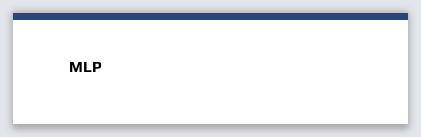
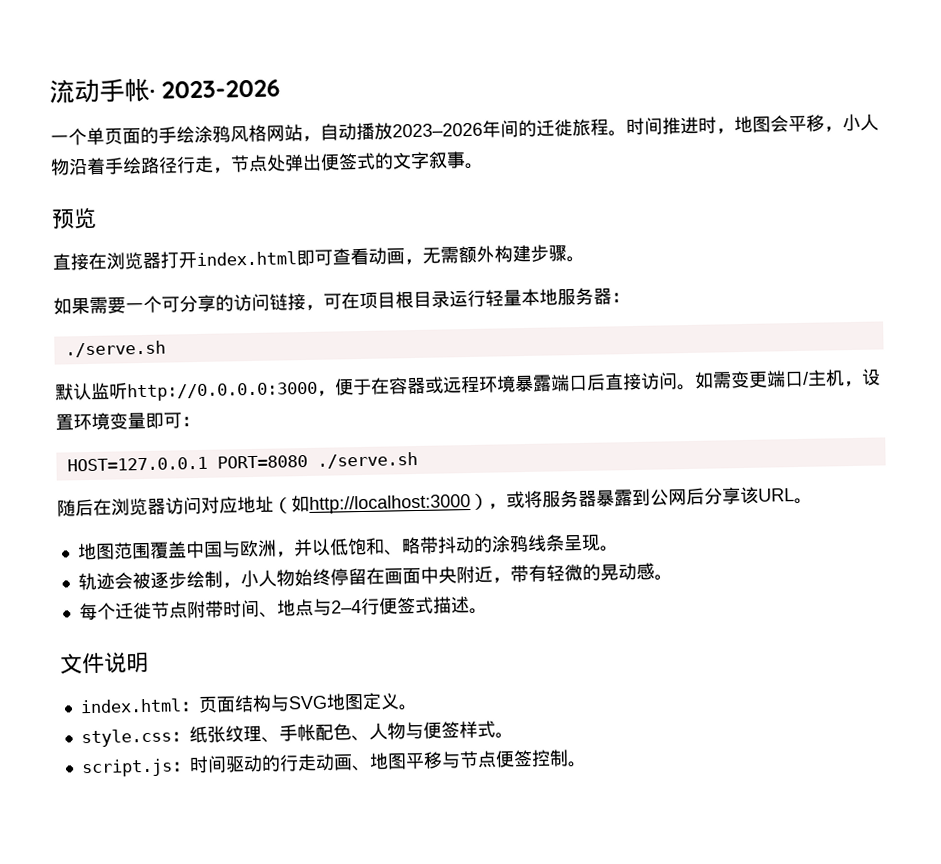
- MLP
+ 流动手帐· 2023-2026
+ 一个单页面的手绘涂鸦风格网站，自动播放2023–2026年间的迁徙旅程。时间推进时，地图会平移，小人物沿着手绘路径行走，节点处弹出便签式的文字叙事。
+ 预览
+ 直接在浏览器打开index.html即可查看动画，无需额外构建步骤。
+ 如果需要一个可分享的访问链接，可在项目根目录运行轻量本地服务器：
+ ./serve.sh
+ 默认监听http://0.0.0.0:3000，便于在容器或远程环境暴露端口后直接访问。如需变更端口/主机，设置环境变量即可：
+ HOST=127.0.0.1 PORT=8080 ./serve.sh
+ 随后在浏览器访问对应地址（如http://localhost:3000），或将服务器暴露到公网后分享该URL。
+ 地图范围覆盖中国与欧洲，并以低饱和、略带抖动的涂鸦线条呈现。
+ 轨迹会被逐步绘制，小人物始终停留在画面中央附近，带有轻微的晃动感。
+ 每个迁徙节点附带时间、地点与2–4行便签式描述。
+ 文件说明
+ index.html：页面结构与SVG地图定义。
+ style.css：纸张纹理、手帐配色、人物与便签样式。
+ script.js：时间驱动的行走动画、地图平移与节点便签控制。

